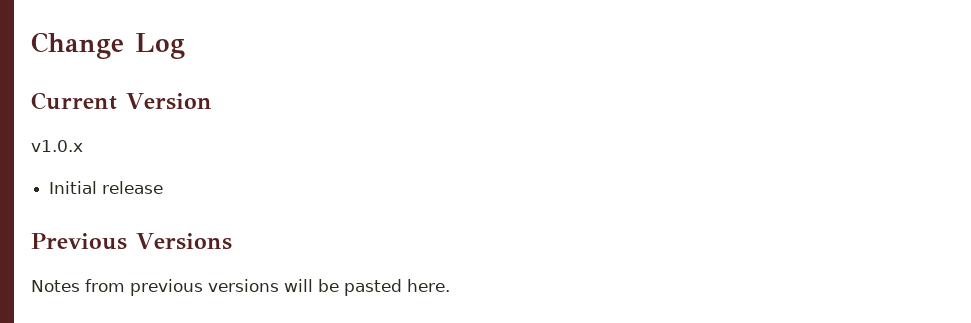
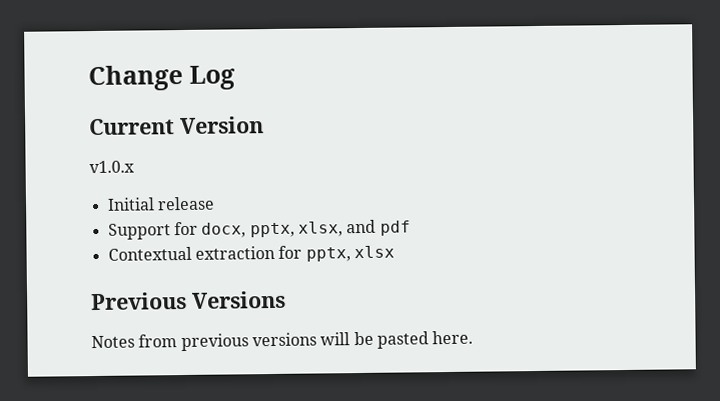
+ Support for docx, pptx, xlsx, and pdf
+ Contextual extraction for pptx, xlsx

